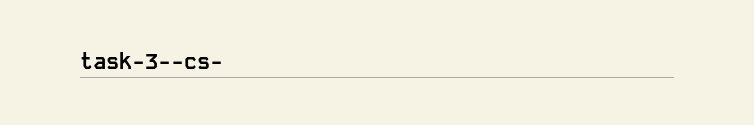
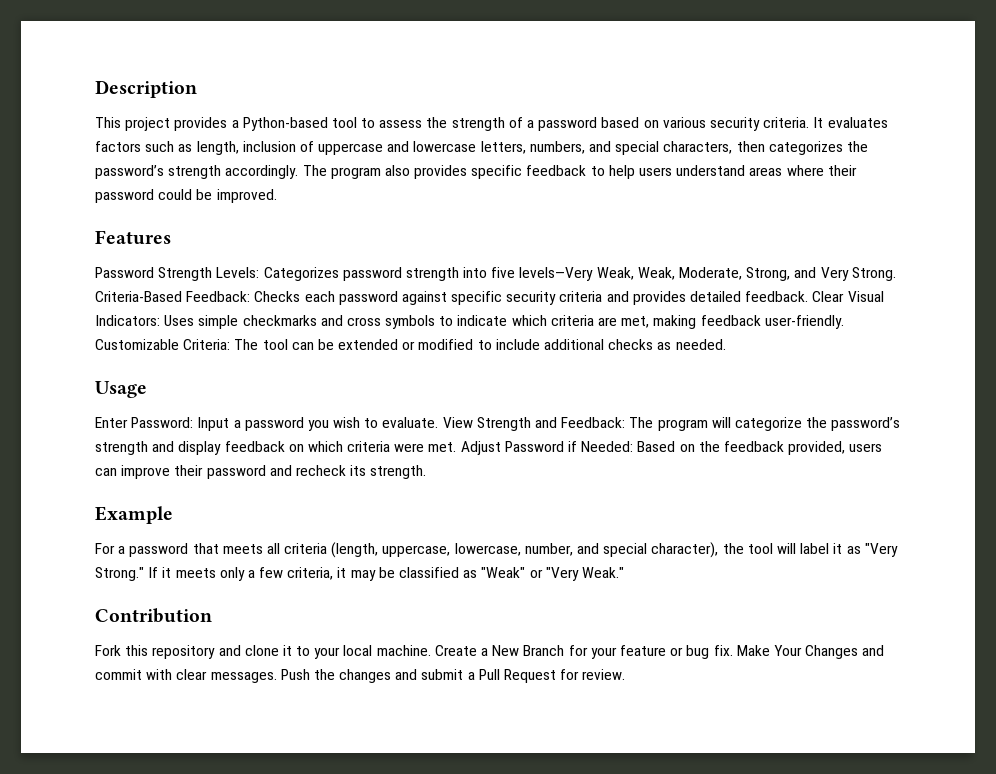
- task-3--cs-
+ Description
+ This project provides a Python-based tool to assess the strength of a password based on various security criteria. It evaluates factors such as length, inclusion of uppercase and lowercase letters, numbers, and special characters, then categorizes the password’s strength accordingly. The program also provides specific feedback to help users understand areas where their password could be improved.
+ Features
+ Password Strength Levels: Categorizes password strength into five levels—Very Weak, Weak, Moderate, Strong, and Very Strong. Criteria-Based Feedback: Checks each password against specific security criteria and provides detailed feedback. Clear Visual Indicators: Uses simple checkmarks and cross symbols to indicate which criteria are met, making feedback user-friendly. Customizable Criteria: The tool can be extended or modified to include additional checks as needed.
+ Usage
+ Enter Password: Input a password you wish to evaluate. View Strength and Feedback: The program will categorize the password’s strength and display feedback on which criteria were met. Adjust Password if Needed: Based on the feedback provided, users can improve their password and recheck its strength.
+ Example
+ For a password that meets all criteria (length, uppercase, lowercase, number, and special character), the tool will label it as "Very Strong." If it meets only a few criteria, it may be classified as "Weak" or "Very Weak."
+ Contribution
+ Fork this repository and clone it to your local machine. Create a New Branch for your feature or bug fix. Make Your Changes and commit with clear messages. Push the changes and submit a Pull Request for review.

